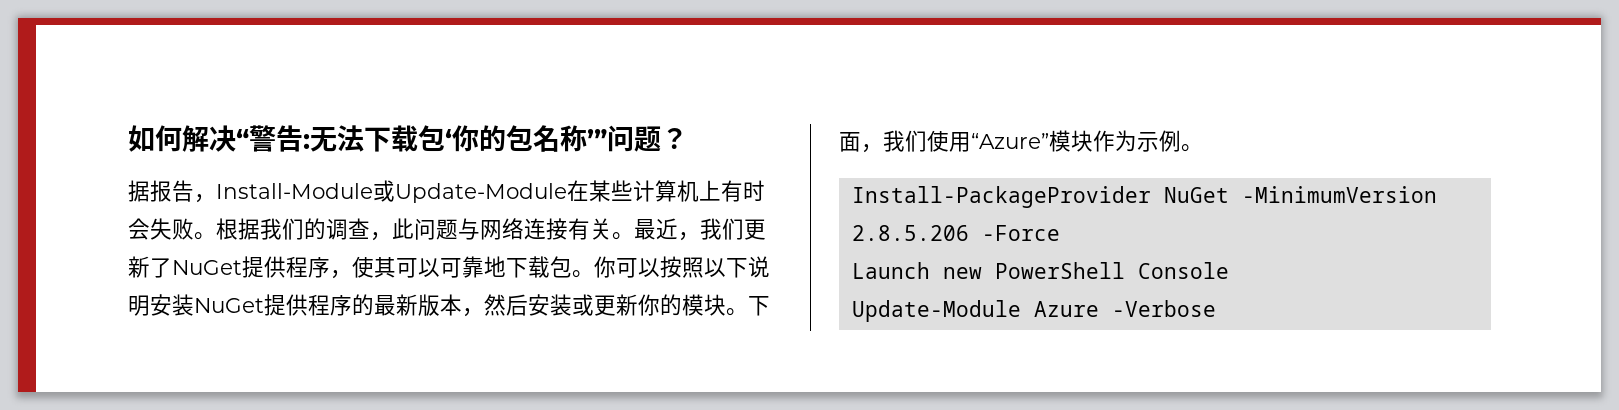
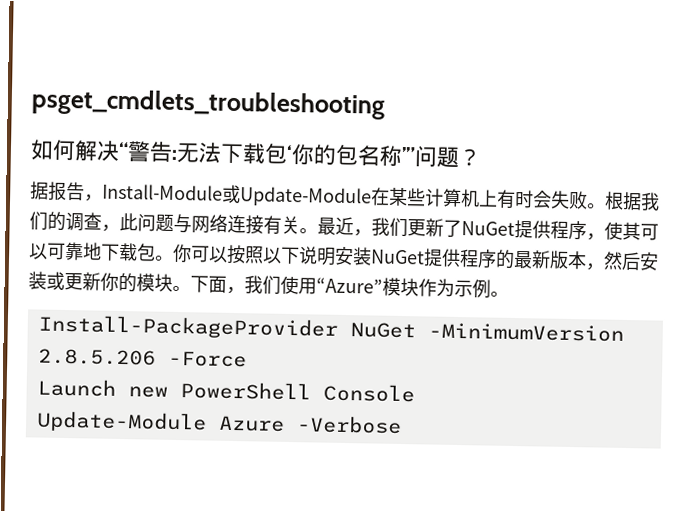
+ psget_cmdlets_troubleshooting

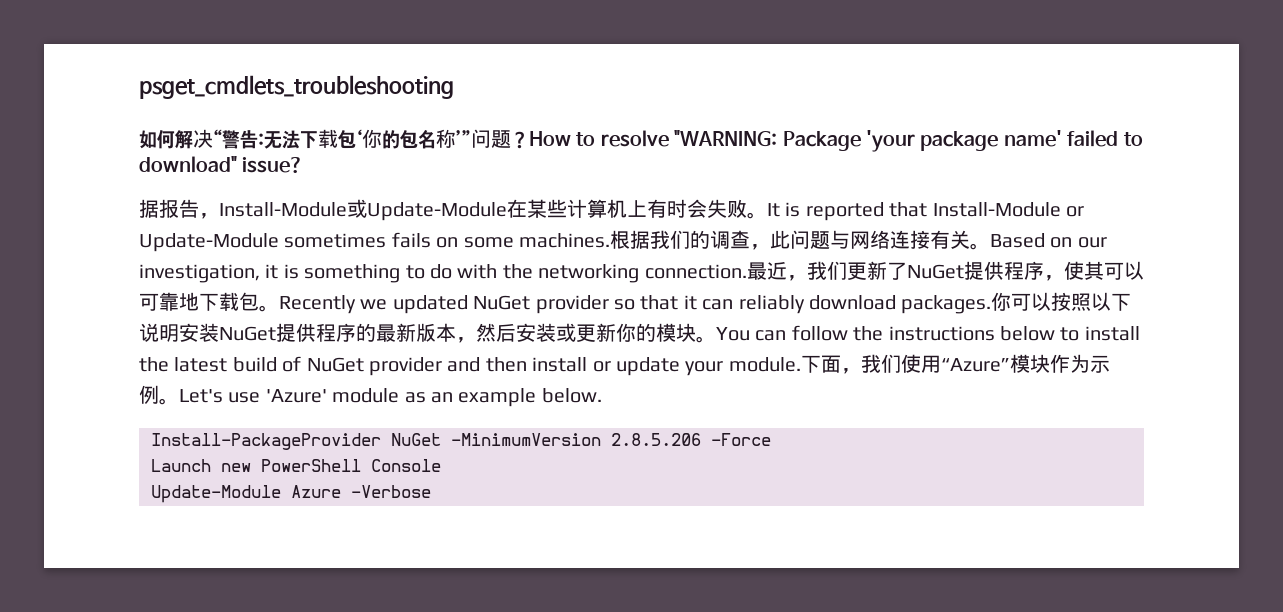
+ How to resolve "WARNING: Package 'your package name' failed to download" issue?
+ It is reported that Install-Module or Update-Module sometimes fails on some machines.
+ Based on our investigation, it is something to do with the networking connection.
+ Recently we updated NuGet provider so that it can reliably download packages.
+ You can follow the instructions below to install the latest build of NuGet provider and then install or update your module.
+ Let's use 'Azure' module as an example below.

